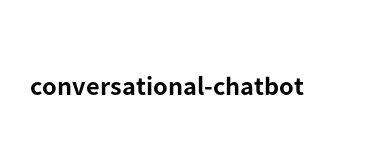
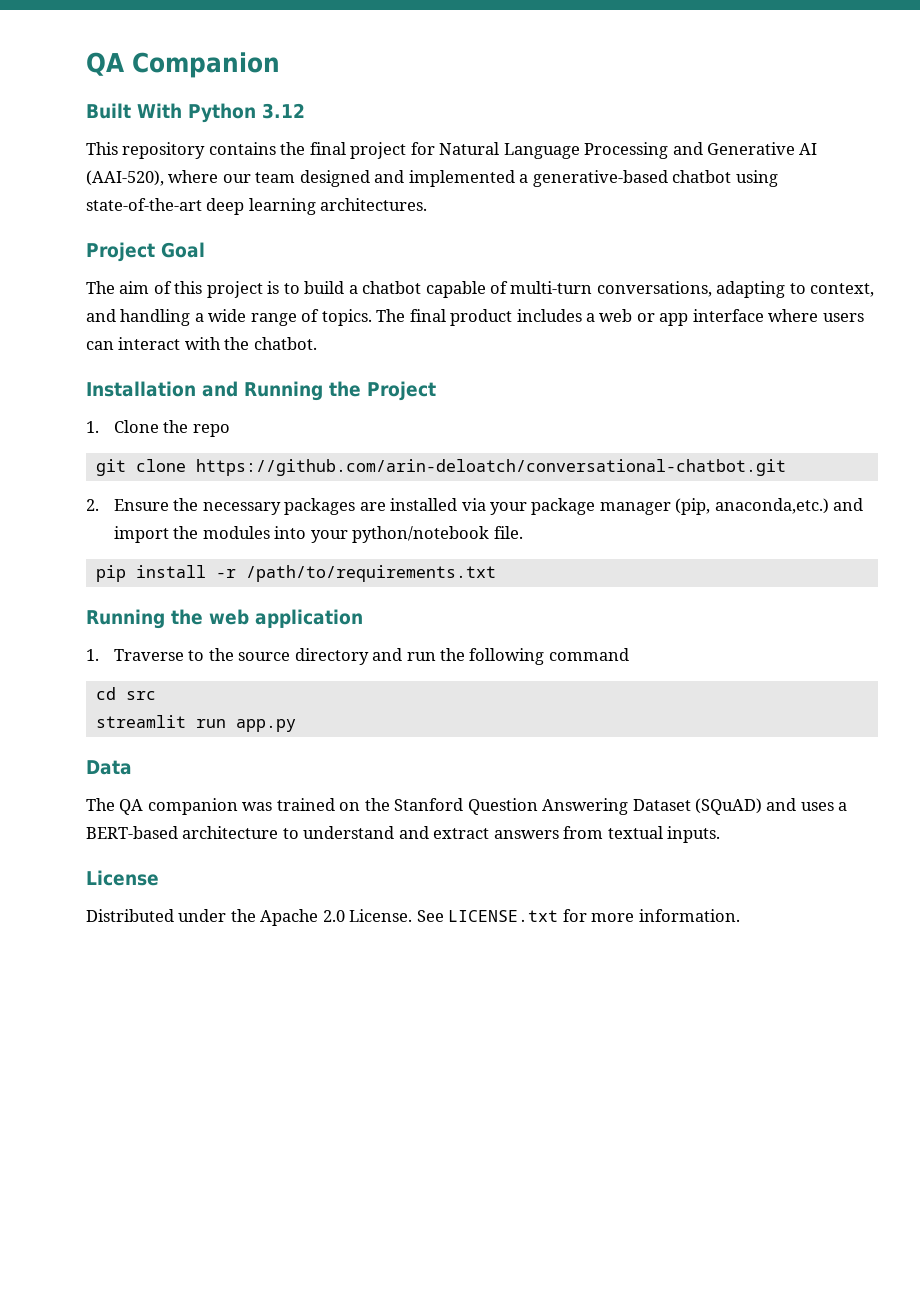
- conversational-chatbot
+ QA Companion
+ Built With Python 3.12
+ This repository contains the final project for Natural Language Processing and Generative AI (AAI-520), where our team designed and implemented a generative-based chatbot using state-of-the-art deep learning architectures.
+ Project Goal
+ The aim of this project is to build a chatbot capable of multi-turn conversations, adapting to context, and handling a wide range of topics. The final product includes a web or app interface where users can interact with the chatbot.
+ Installation and Running the Project
+ 1. Clone the repo
+ git clone https://github.com/arin-deloatch/conversational-chatbot.git
+ 2. Ensure the necessary packages are installed via your package manager (pip, anaconda,etc.) and import the modules into your python/notebook file.
+ pip install -r /path/to/requirements.txt
+ Running the web application
+ 1. Traverse to the source directory and run the following command
+ cd src
+ streamlit run app.py
+ Data
+ The QA companion was trained on the Stanford Question Answering Dataset (SQuAD) and uses a BERT-based architecture to understand and extract answers from textual inputs.
+ License
+ Distributed under the Apache 2.0 License. See LICENSE.txt for more information.

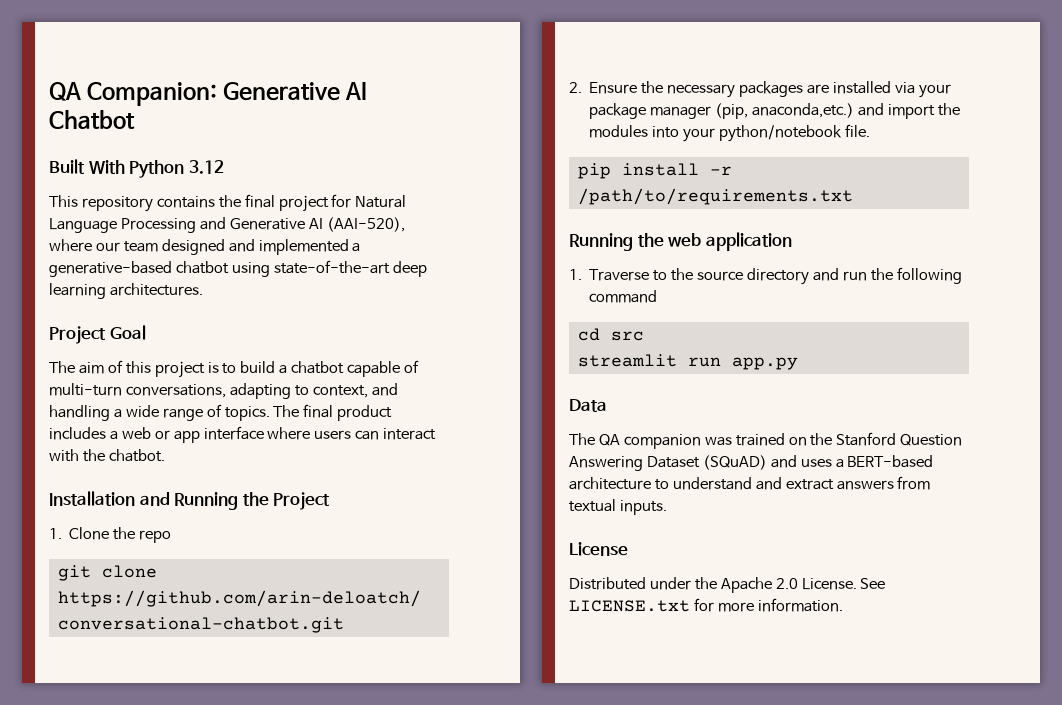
- QA Companion
+ QA Companion: Generative AI Chatbot

